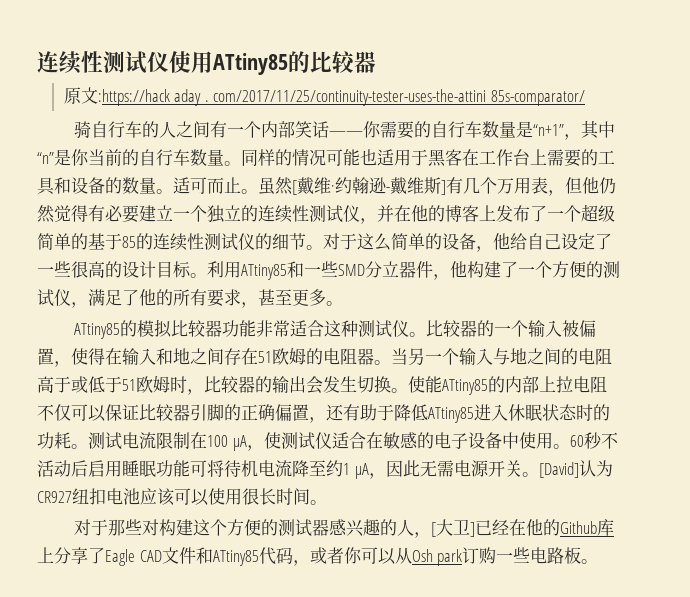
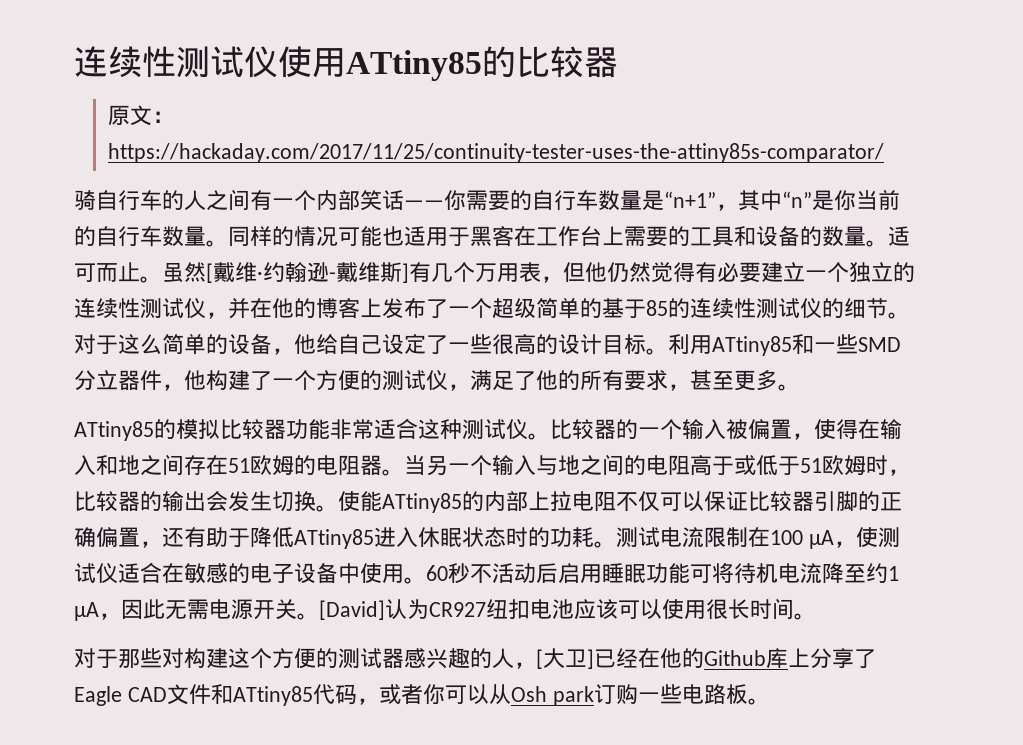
- 原文:https://hack aday . com/2017/11/25/continuity-tester-uses-the-attini 85s-comparator/
+ 原文：https://hackaday.com/2017/11/25/continuity-tester-uses-the-attiny85s-comparator/

